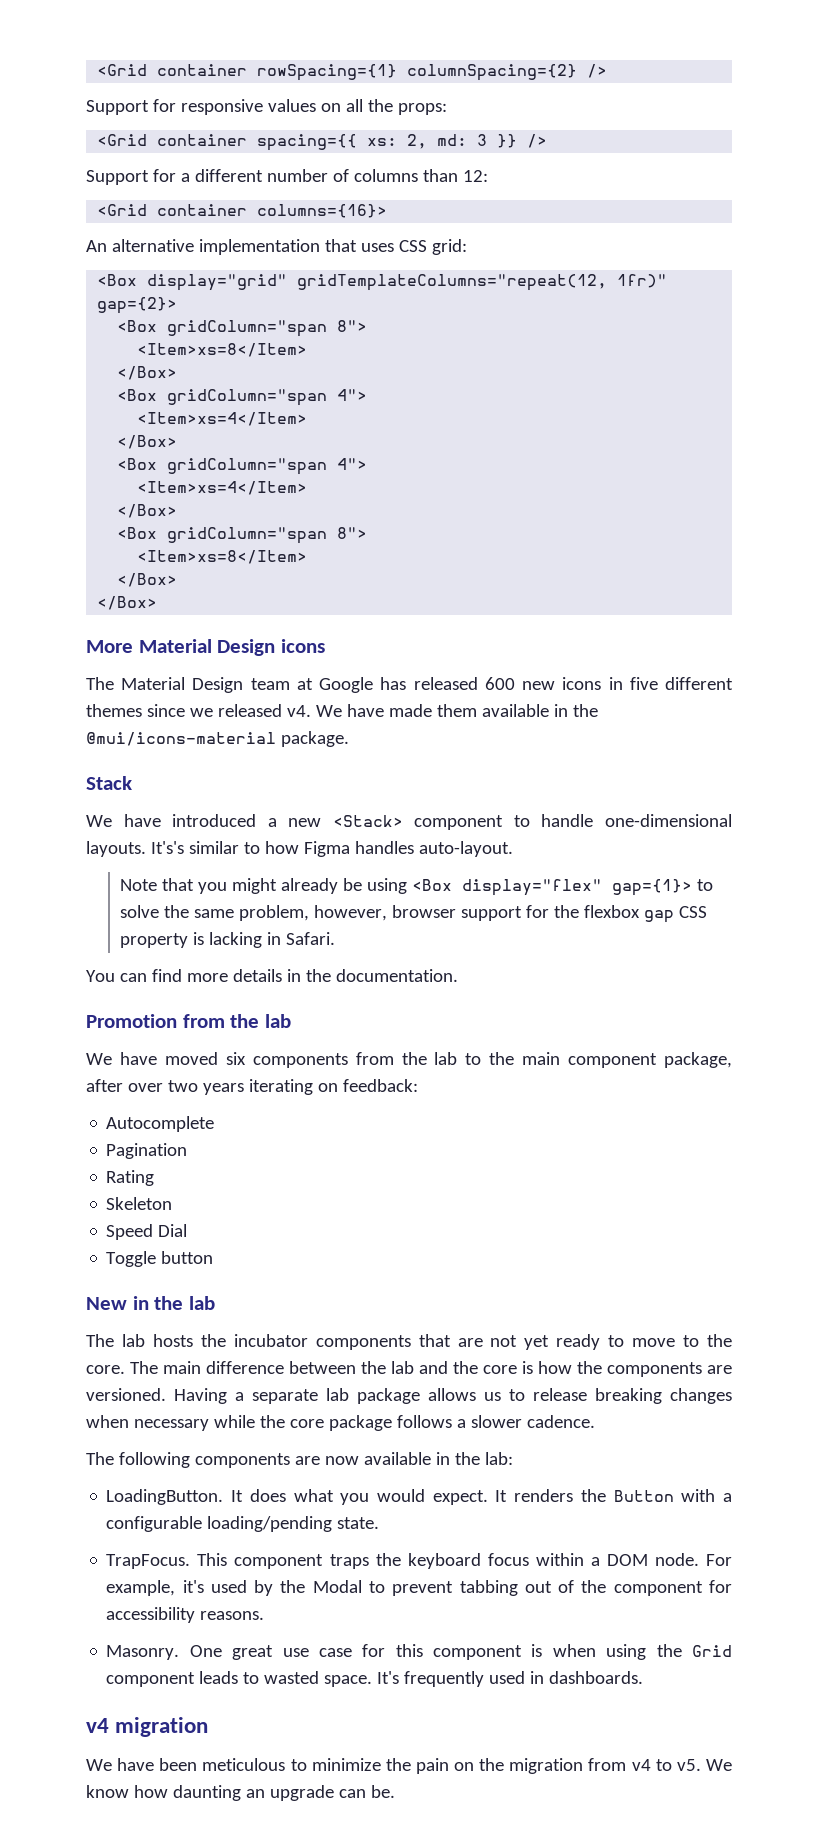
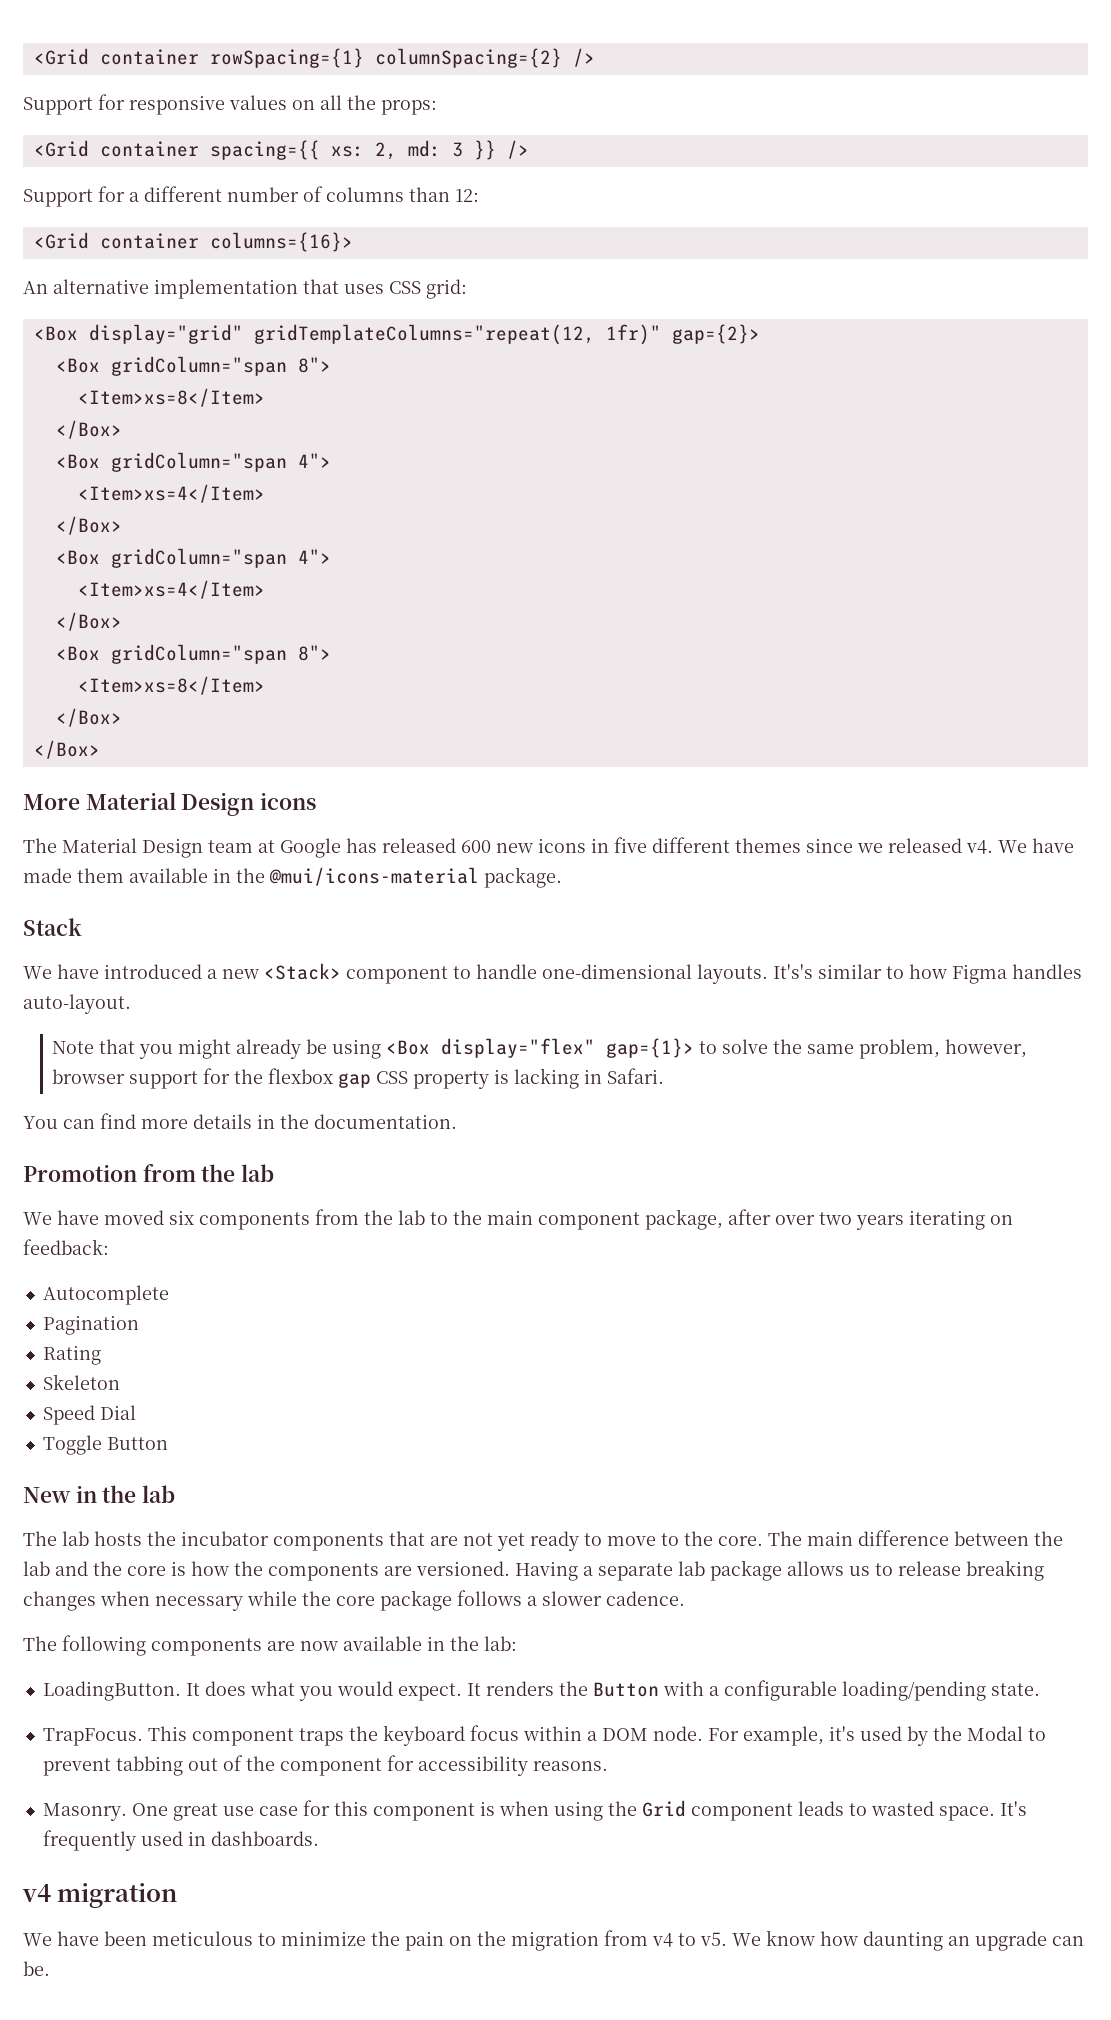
- Toggle button
+ Toggle Button

